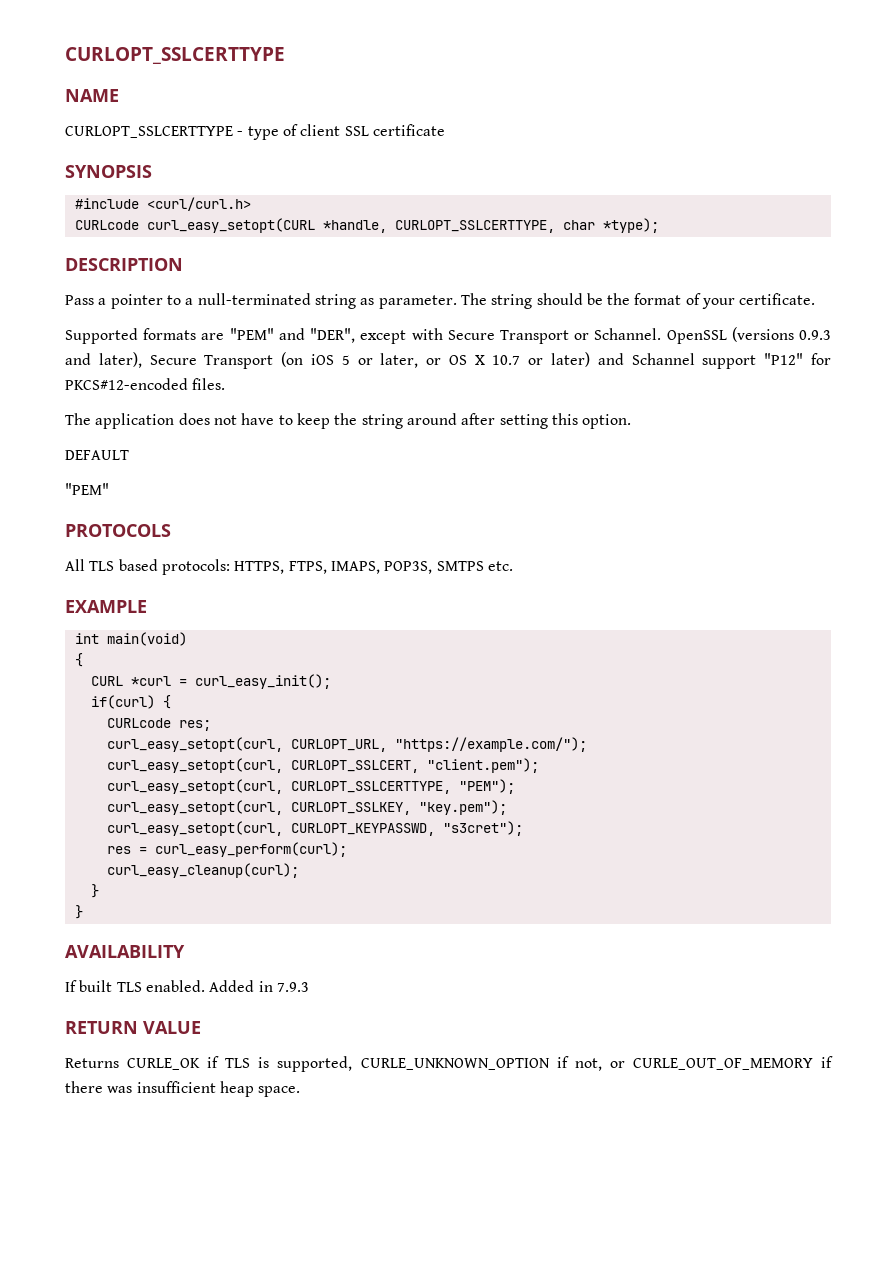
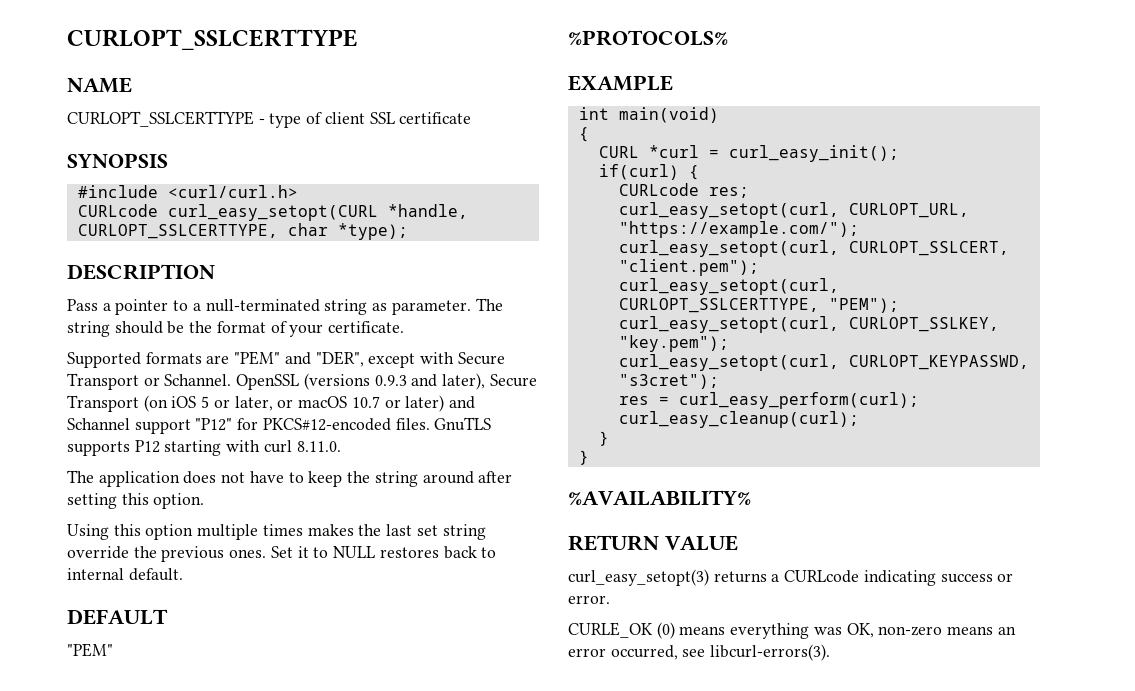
- OpenSSL (versions 0.9.3 and later), Secure Transport (on iOS 5 or later, or OS X 10.7 or later) and Schannel support "P12" for PKCS#12-encoded files.
+ OpenSSL (versions 0.9.3 and later), Secure Transport (on iOS 5 or later, or macOS 10.7 or later) and Schannel support "P12" for PKCS#12-encoded files. GnuTLS supports P12 starting with curl 8.11.0.
+ Using this option multiple times makes the last set string override the previous ones. Set it to NULL restores back to internal default.
  DEFAULT
  "PEM"
- PROTOCOLS
- All TLS based protocols: HTTPS, FTPS, IMAPS, POP3S, SMTPS etc.
+ %PROTOCOLS%
- AVAILABILITY
- If built TLS enabled. Added in 7.9.3
+ %AVAILABILITY%
  RETURN VALUE
- Returns CURLE_OK if TLS is supported, CURLE_UNKNOWN_OPTION if not, or CURLE_OUT_OF_MEMORY if there was insufficient heap space.
+ curl_easy_setopt(3) returns a CURLcode indicating success or error.
+ CURLE_OK (0) means everything was OK, non-zero means an error occurred, see libcurl-errors(3).

